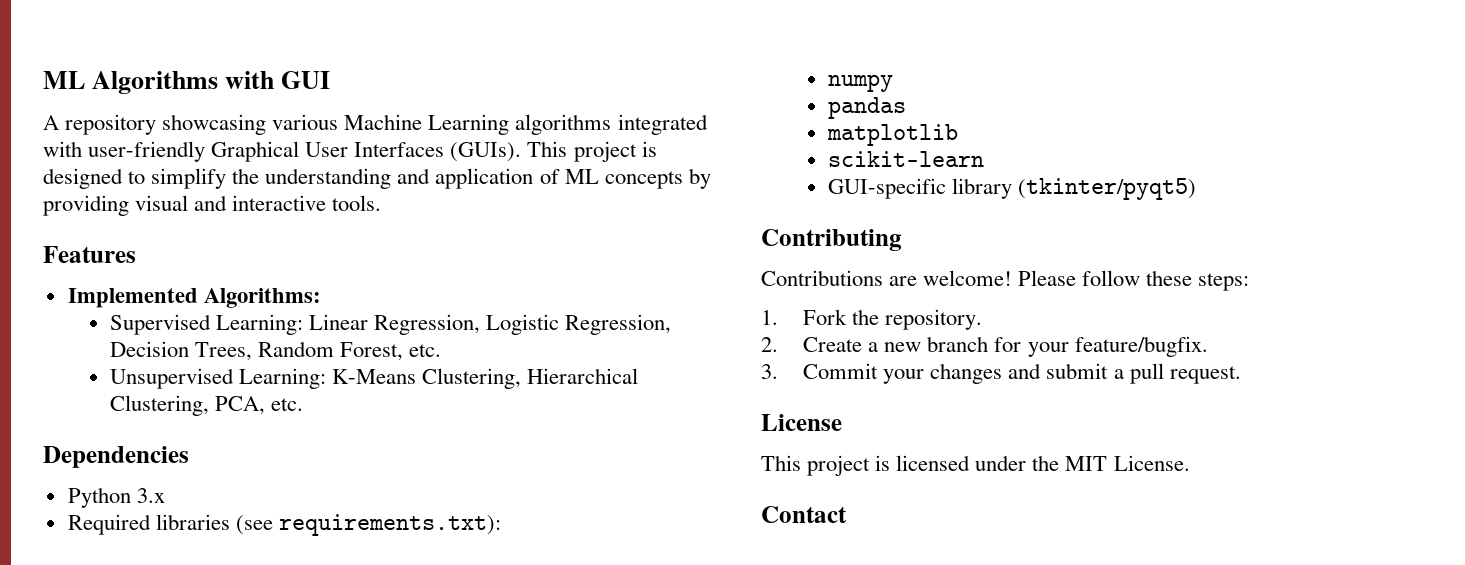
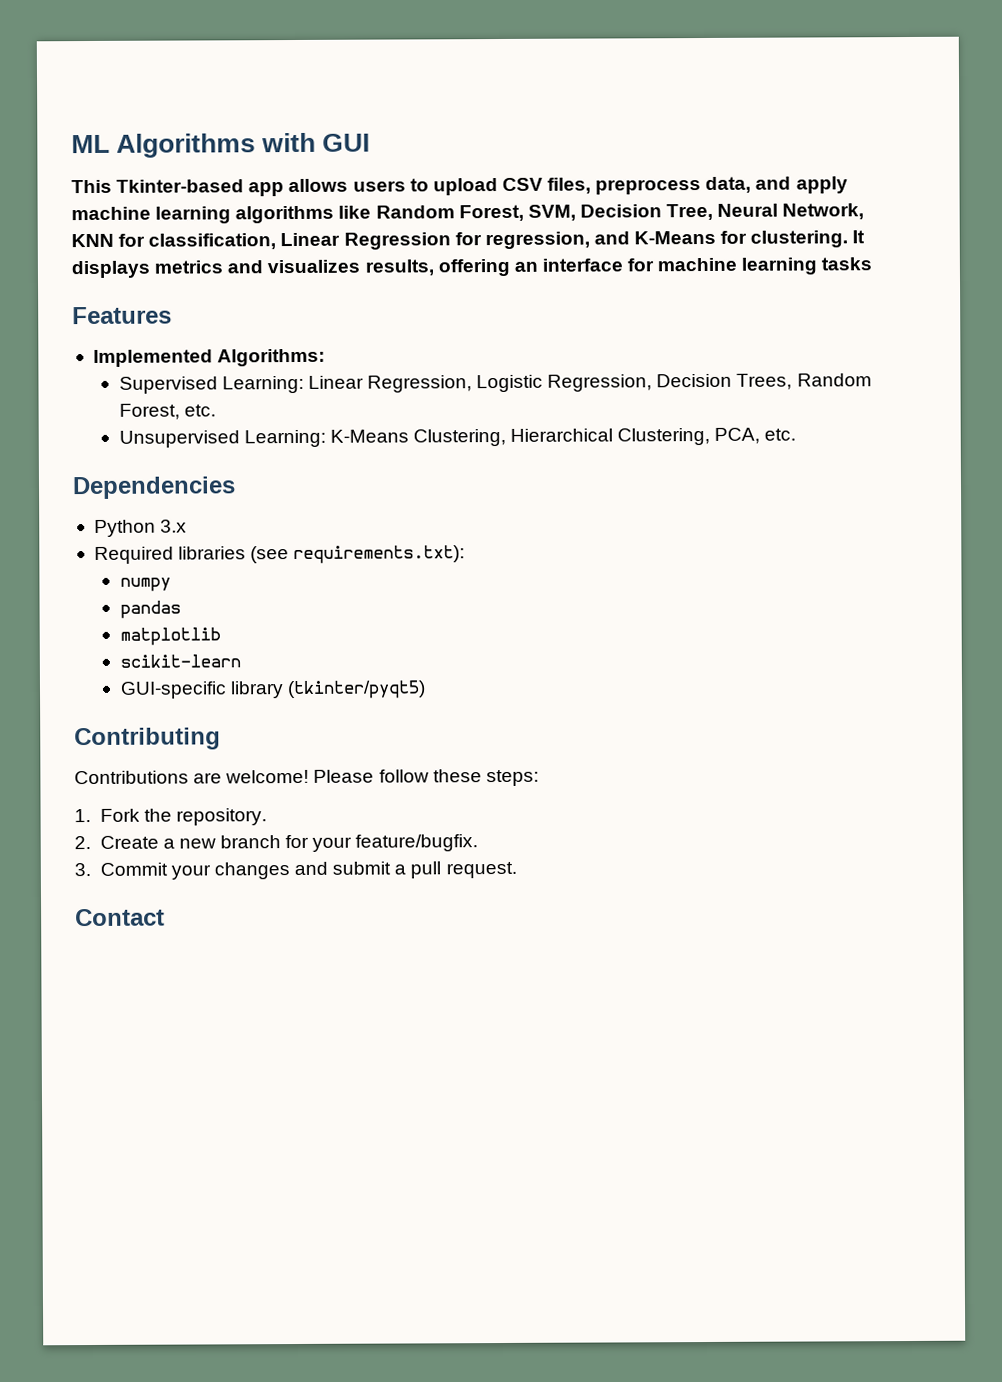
- A repository showcasing various Machine Learning algorithms integrated with user-friendly Graphical User Interfaces (GUIs). This project is designed to simplify the understanding and application of ML concepts by providing visual and interactive tools.
+ This Tkinter-based app allows users to upload CSV files, preprocess data, and apply machine learning algorithms like Random Forest, SVM, Decision Tree, Neural Network, KNN for classification, Linear Regression for regression, and K-Means for clustering. It displays metrics and visualizes results, offering an interface for machine learning tasks
- License
- This project is licensed under the MIT License.

